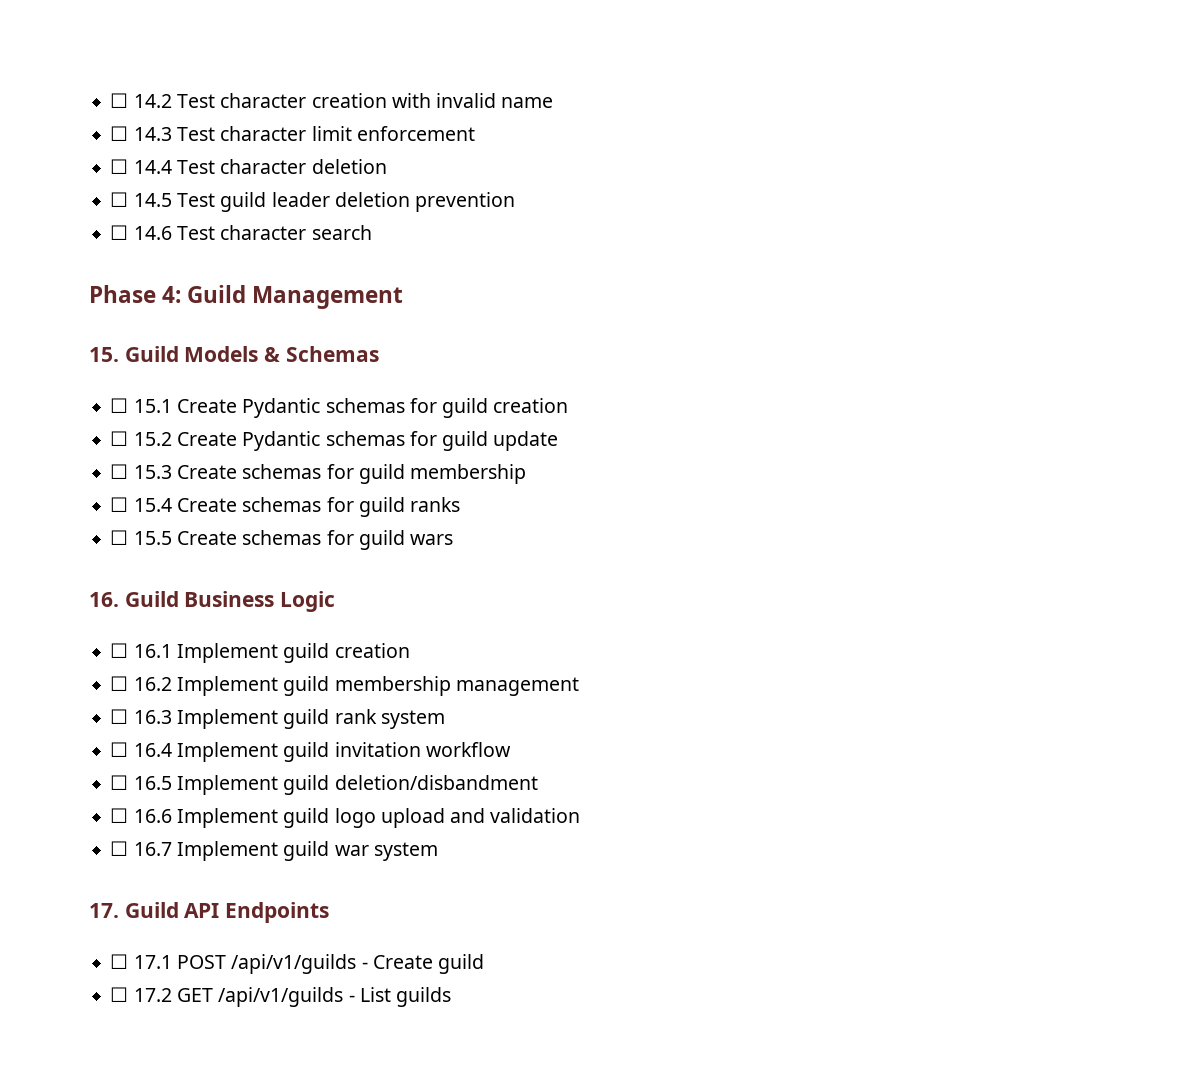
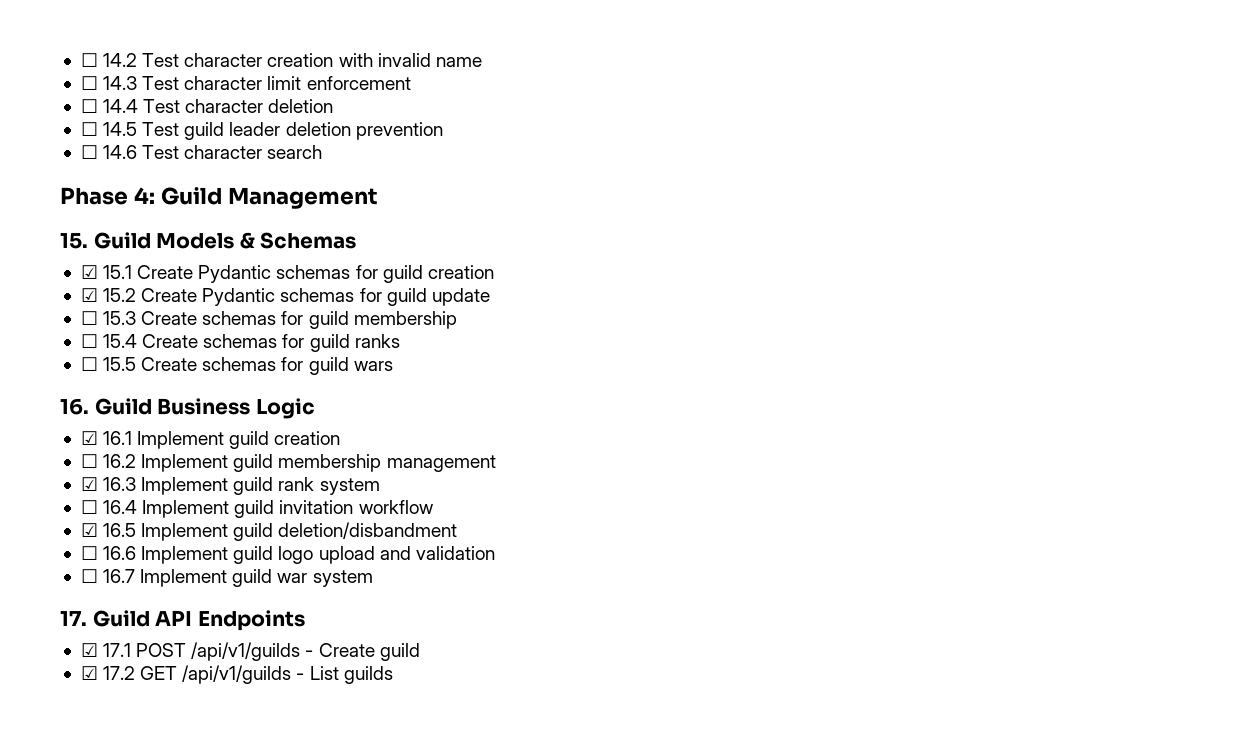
- ☐ 15.1 Create Pydantic schemas for guild creation
+ ☑ 15.1 Create Pydantic schemas for guild creation
- ☐ 15.2 Create Pydantic schemas for guild update
+ ☑ 15.2 Create Pydantic schemas for guild update
- ☐ 16.1 Implement guild creation
+ ☑ 16.1 Implement guild creation
- ☐ 16.3 Implement guild rank system
+ ☑ 16.3 Implement guild rank system
- ☐ 16.5 Implement guild deletion/disbandment
+ ☑ 16.5 Implement guild deletion/disbandment
- ☐ 17.1 POST /api/v1/guilds - Create guild
+ ☑ 17.1 POST /api/v1/guilds - Create guild
- ☐ 17.2 GET /api/v1/guilds - List guilds
+ ☑ 17.2 GET /api/v1/guilds - List guilds

